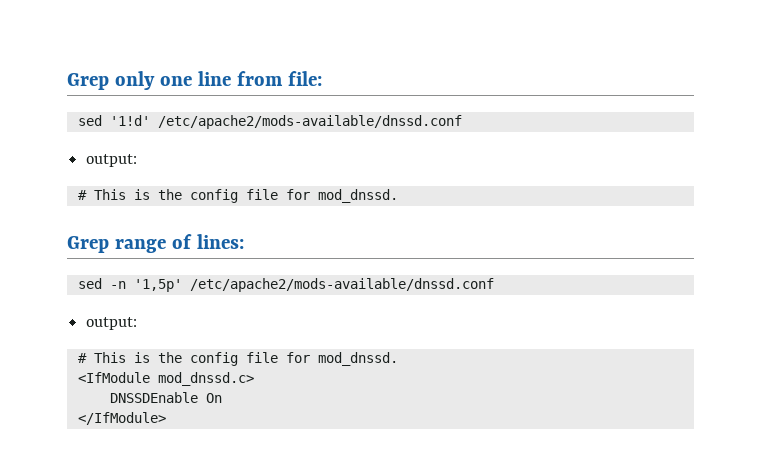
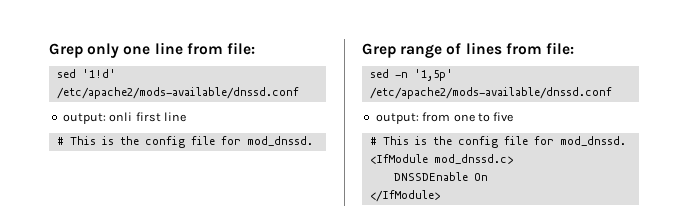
  sed '1!d' /etc/apache2/mods-available/dnssd.conf
- output:
+ output: onli first line
- Grep range of lines:
+ Grep range of lines from file:
  sed -n '1,5p' /etc/apache2/mods-available/dnssd.conf
- output:
+ output: from one to five

